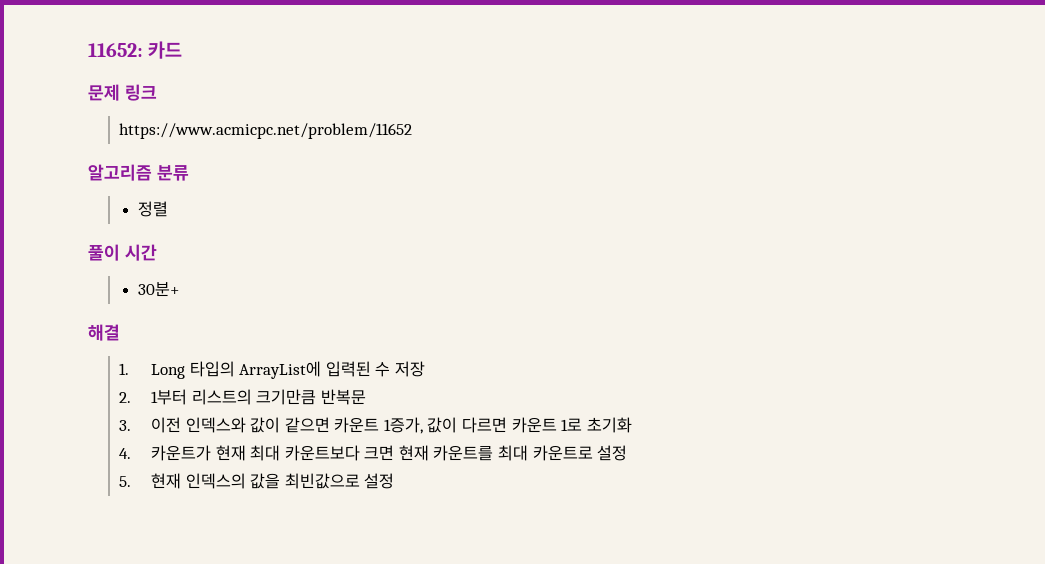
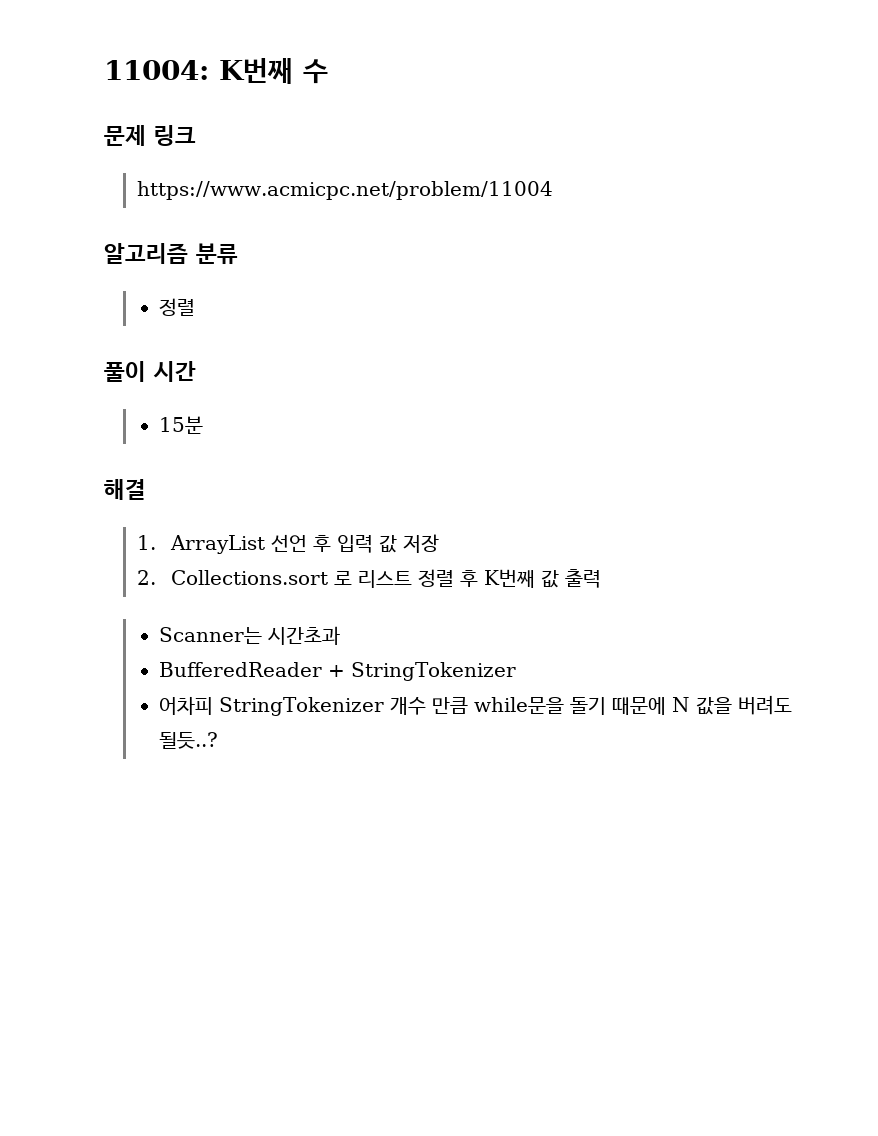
- 11652: 카드
+ 11004: K번째 수
- https://www.acmicpc.net/problem/11652
+ https://www.acmicpc.net/problem/11004
- 30분+
+ 15분
- 1. Long 타입의 ArrayList에 입력된 수 저장
- 2. 1부터 리스트의 크기만큼 반복문
- 3. 이전 인덱스와 값이 같으면 카운트 1증가, 값이 다르면 카운트 1로 초기화
- 4. 카운트가 현재 최대 카운트보다 크면 현재 카운트를 최대 카운트로 설정
- 5. 현재 인덱스의 값을 최빈값으로 설정
+ 1. ArrayList 선언 후 입력 값 저장
+ 2. Collections.sort 로 리스트 정렬 후 K번째 값 출력
+ Scanner는 시간초과
+ BufferedReader + StringTokenizer
+ 어차피 StringTokenizer 개수 만큼 while문을 돌기 때문에 N 값을 버려도 될듯..?

